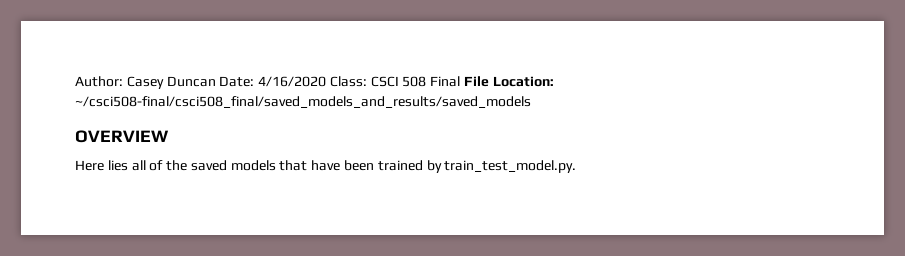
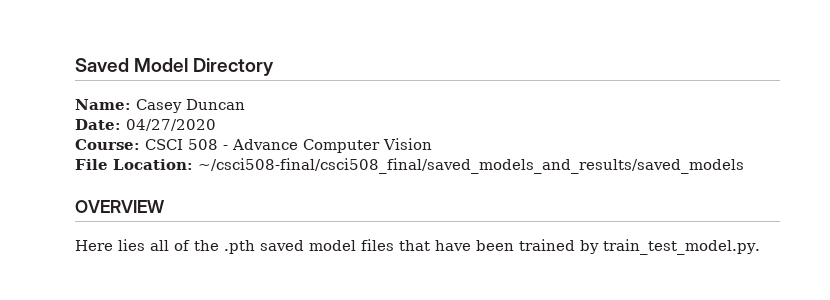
- Author: Casey Duncan Date: 4/16/2020 Class: CSCI 508 Final File Location: ~/csci508-final/csci508_final/saved_models_and_results/saved_models
+ Saved Model Directory
+ Name: Casey Duncan
+ Date: 04/27/2020
+ Course: CSCI 508 - Advance Computer Vision
+ File Location: ~/csci508-final/csci508_final/saved_models_and_results/saved_models
- Here lies all of the saved models that have been trained by train_test_model.py.
+ Here lies all of the .pth saved model files that have been trained by train_test_model.py.

